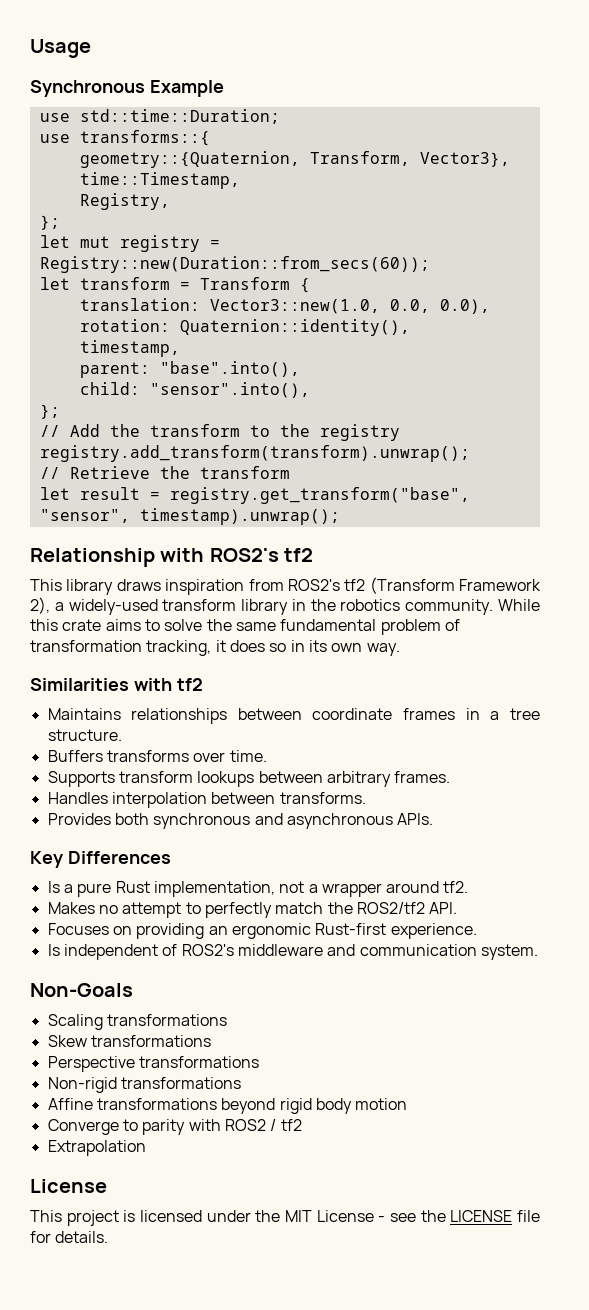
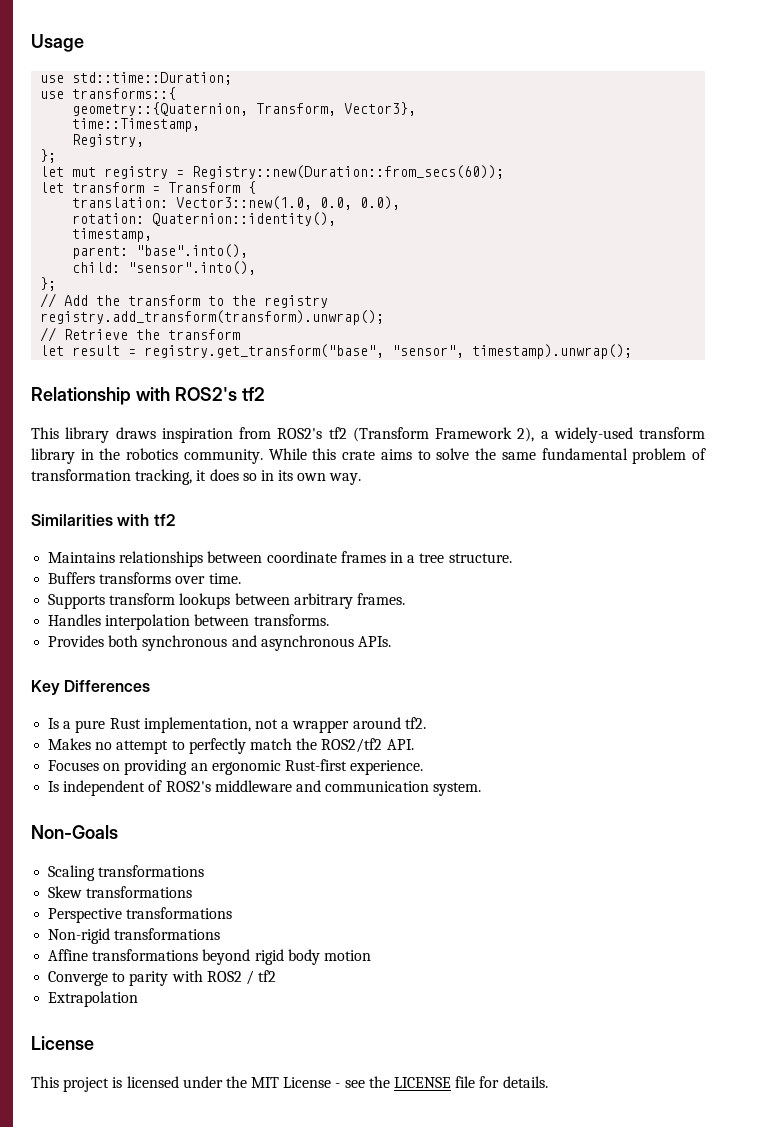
- Synchronous Example

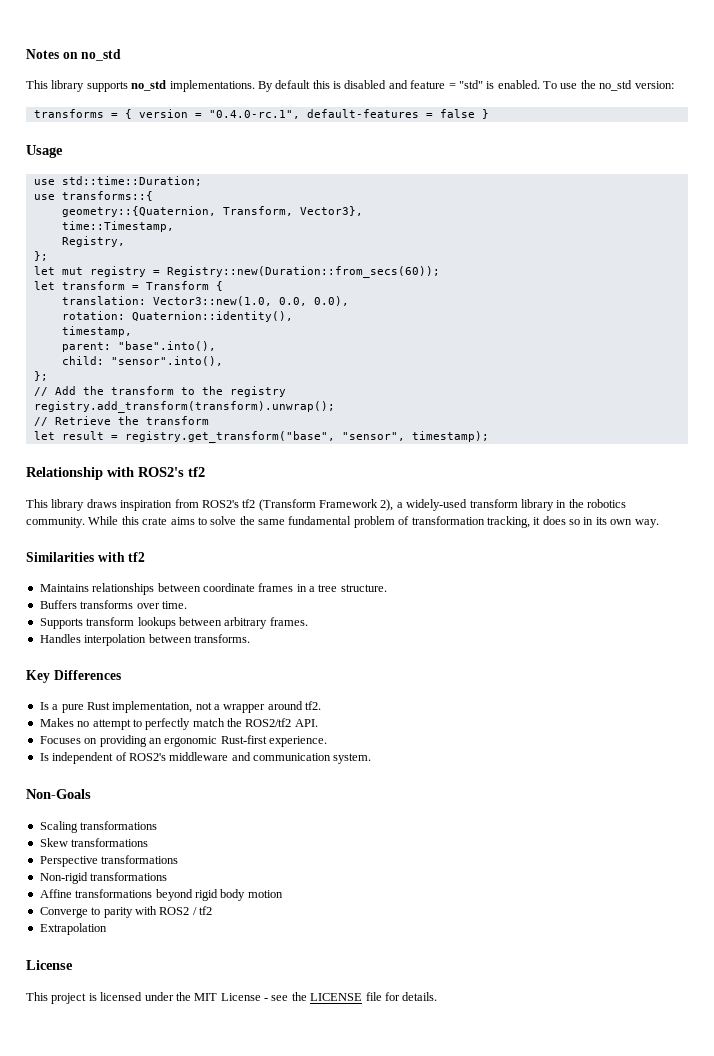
+ Notes on no_std
+ This library supports no_std implementations. By default this is disabled and feature = "std" is enabled. To use the no_std version:
+ transforms = { version = "0.4.0-rc.1", default-features = false }
- let result = registry.get_transform("base", "sensor", timestamp).unwrap();
+ let result = registry.get_transform("base", "sensor", timestamp);
- Provides both synchronous and asynchronous APIs.

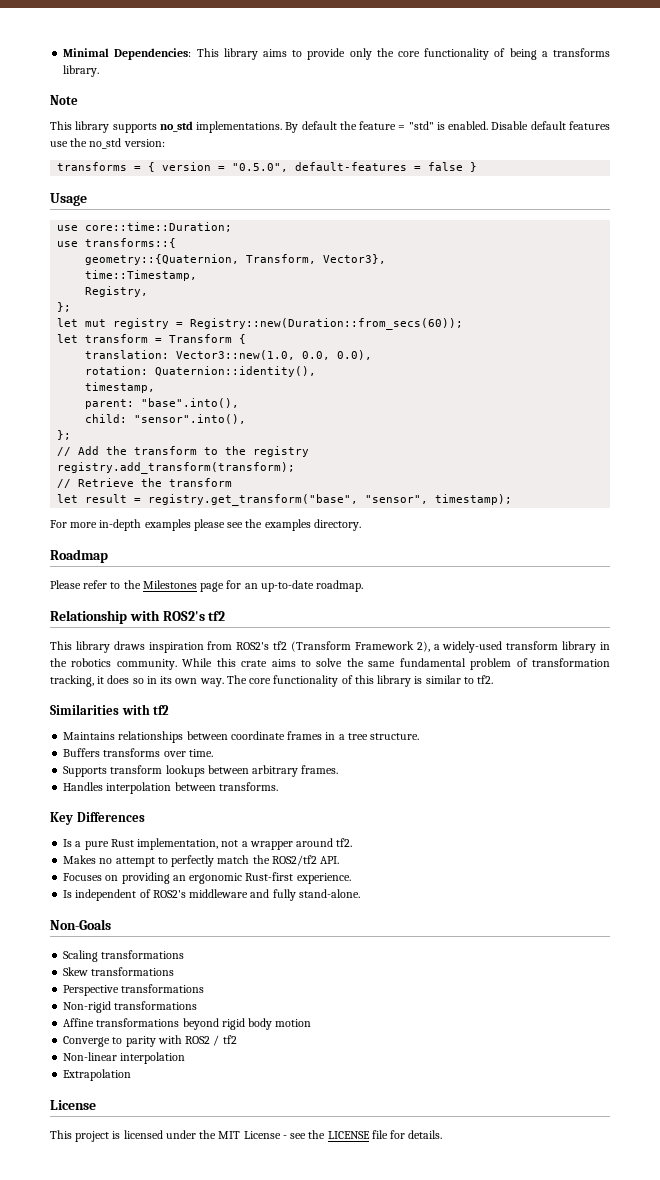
- Notes on no_std
+ Minimal Dependencies: This library aims to provide only the core functionality of being a transforms library.
+ Note
- By default this is disabled and feature = "std" is enabled.
+ By default the feature = "std" is enabled.
- To use the no_std version:
+ Disable default features use the no_std version:
- transforms = { version = "0.4.0-rc.1", default-features = false }
+ transforms = { version = "0.5.0", default-features = false }
- use std::time::Duration;
+ use core::time::Duration;
- registry.add_transform(transform).unwrap();
+ registry.add_transform(transform);
+ For more in-depth examples please see the examples directory.
+ Roadmap
+ Please refer to the Milestones page for an up-to-date roadmap.
+ The core functionality of this library is similar to tf2.
- Is independent of ROS2's middleware and communication system.
+ Is independent of ROS2's middleware and fully stand-alone.
+ Non-linear interpolation

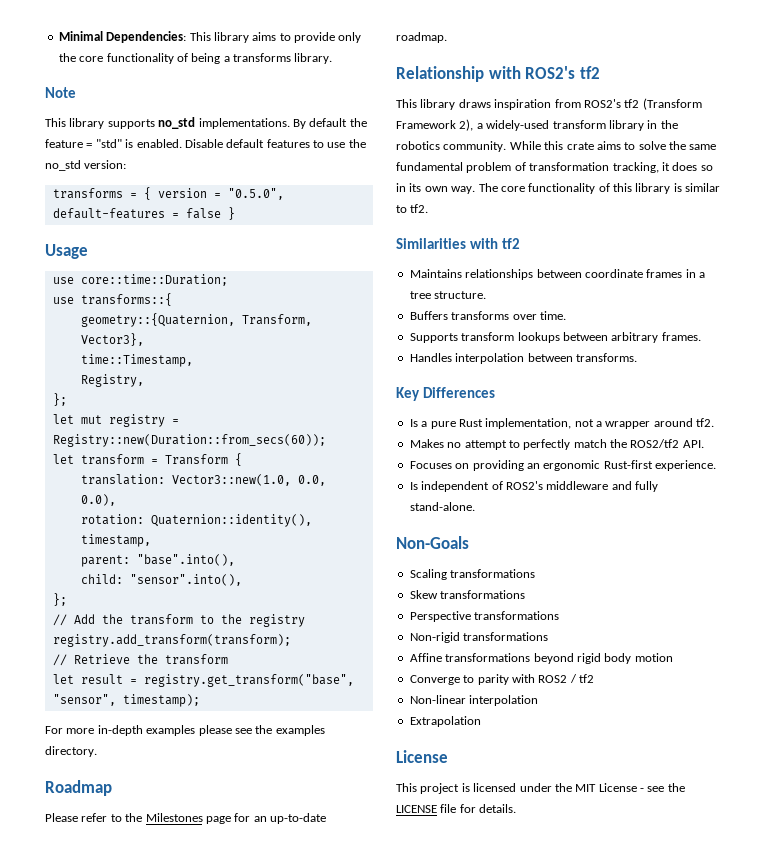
- Disable default features use the no_std version:
+ Disable default features to use the no_std version:

